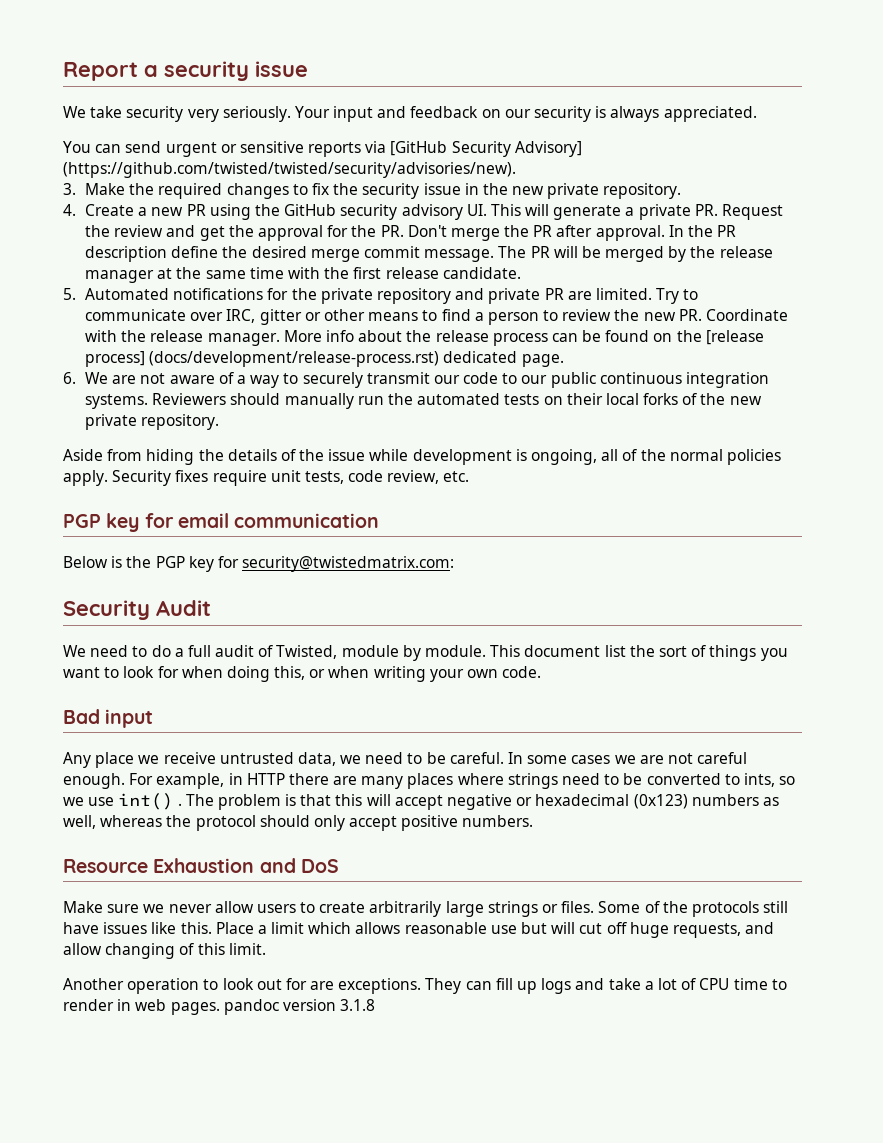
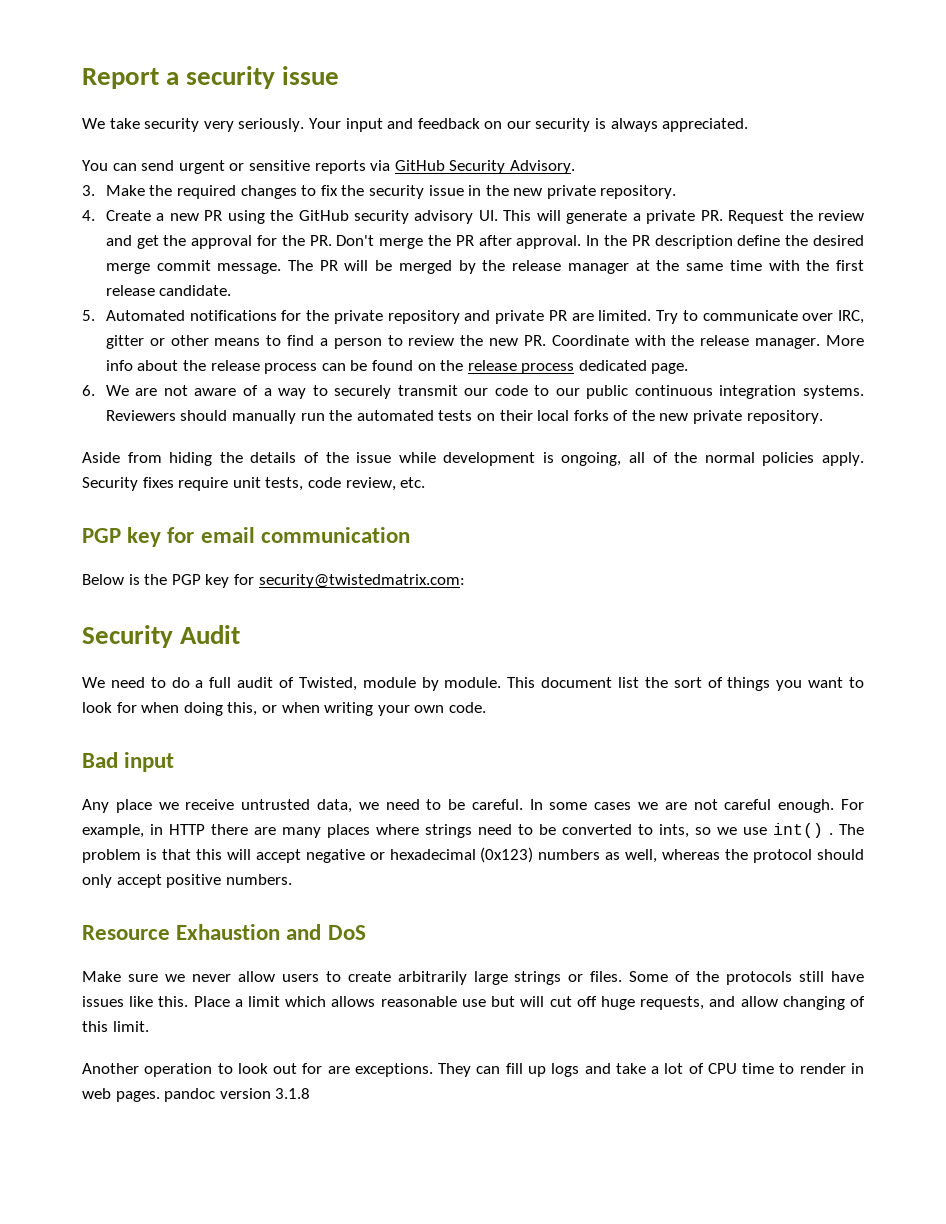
- You can send urgent or sensitive reports via [GitHub Security Advisory] (https://github.com/twisted/twisted/security/advisories/new).
+ You can send urgent or sensitive reports via GitHub Security Advisory.
- More info about the release process can be found on the [release process] (docs/development/release-process.rst) dedicated page.
+ More info about the release process can be found on the release process dedicated page.

